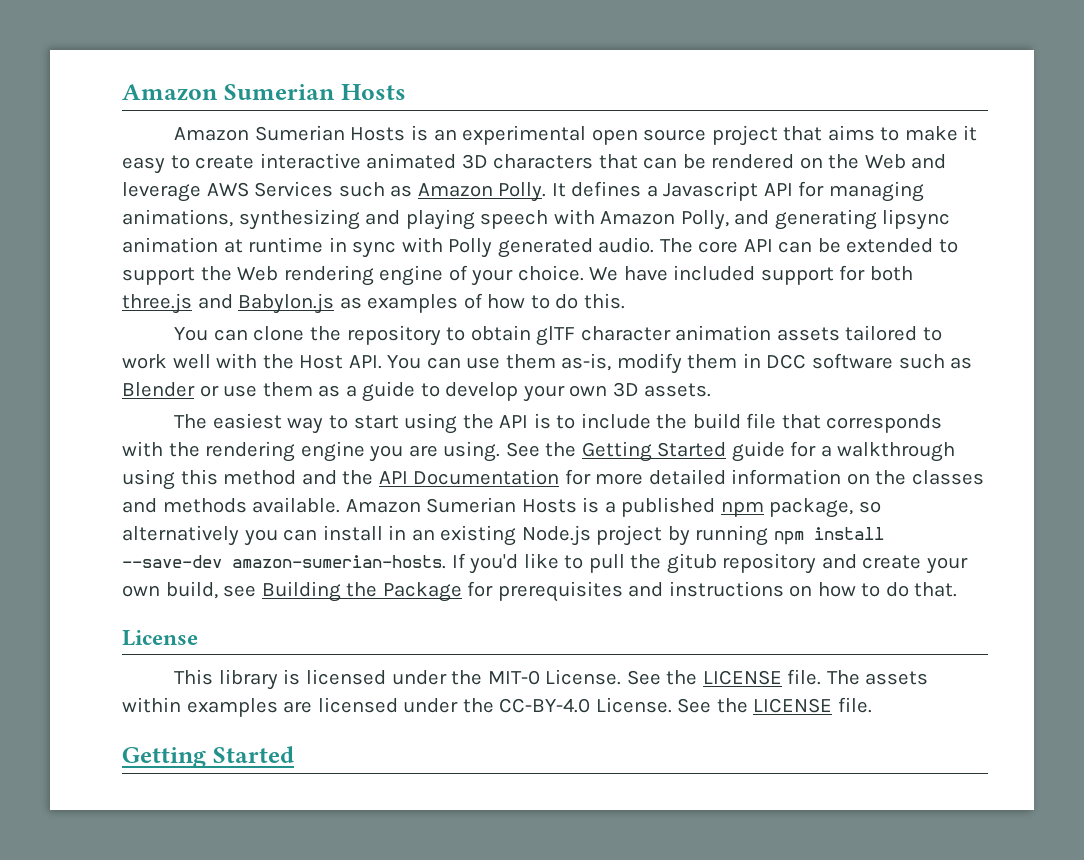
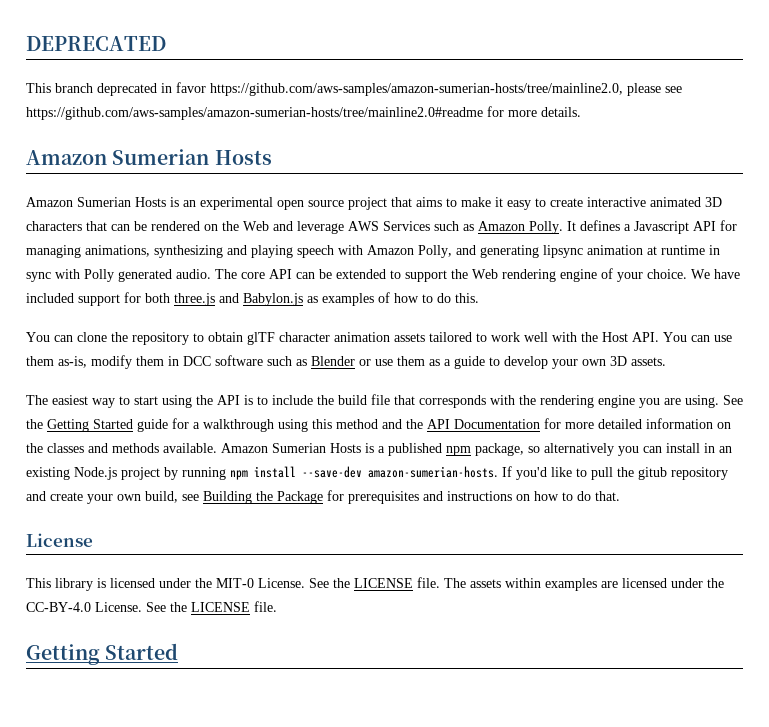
+ DEPRECATED
+ This branch deprecated in favor https://github.com/aws-samples/amazon-sumerian-hosts/tree/mainline2.0, please see https://github.com/aws-samples/amazon-sumerian-hosts/tree/mainline2.0#readme for more details.

